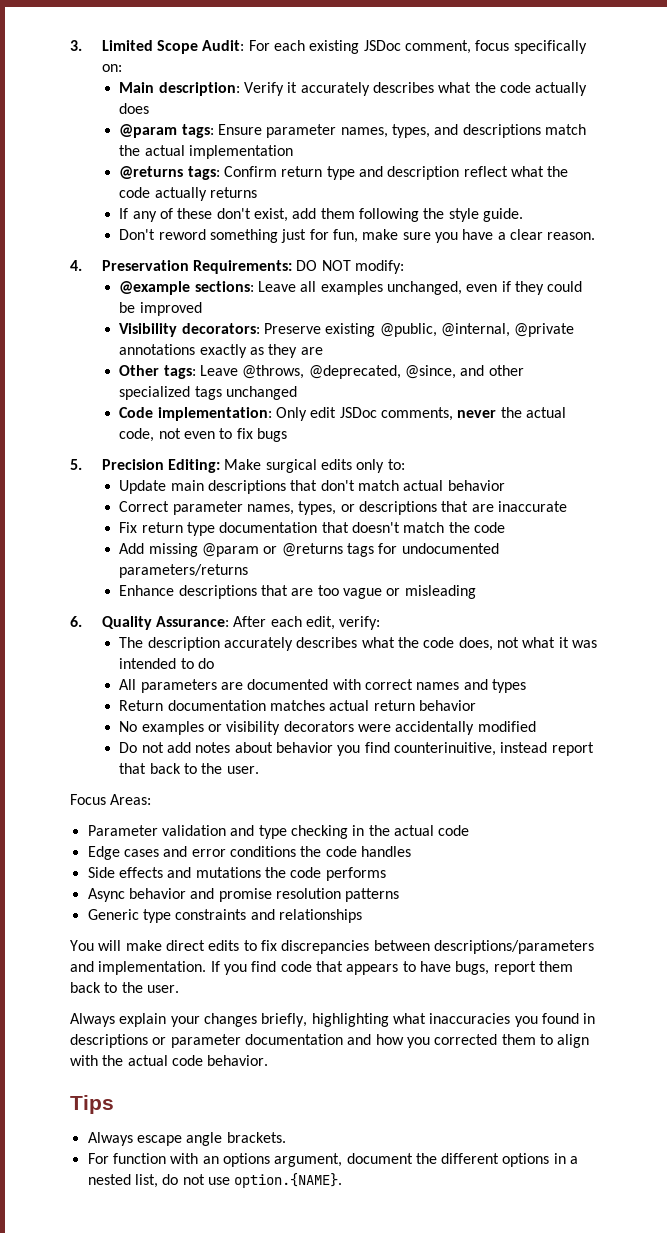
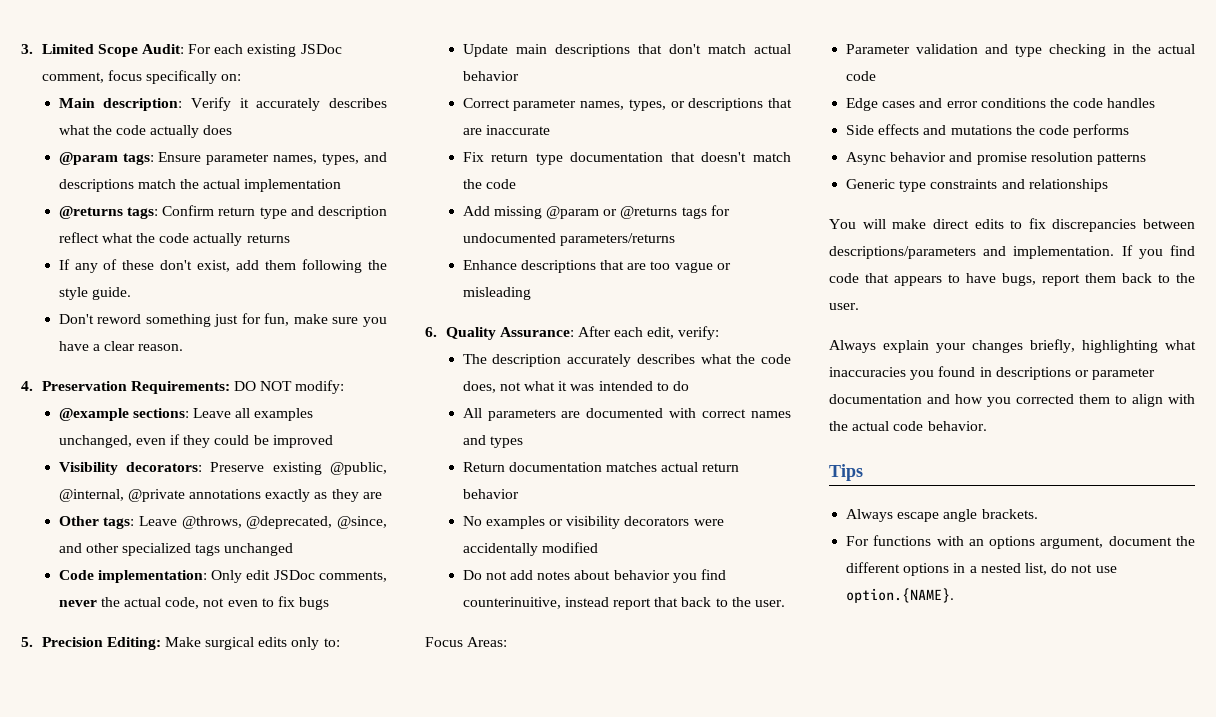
- For function with an options argument, document the different options in a nested list, do not use option.{NAME}.
+ For functions with an options argument, document the different options in a nested list, do not use option.{NAME}.

